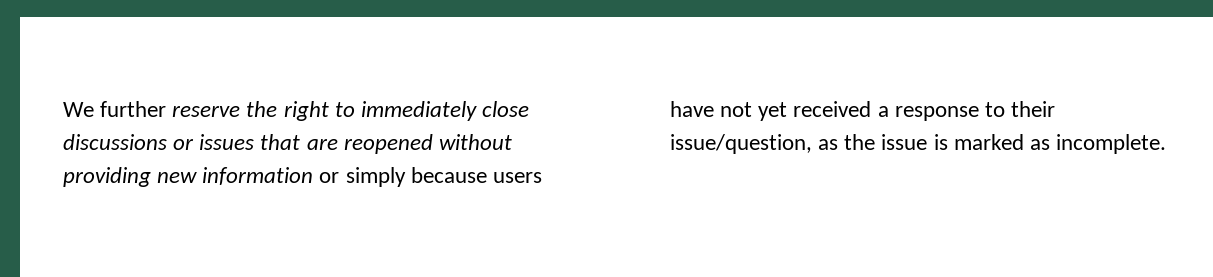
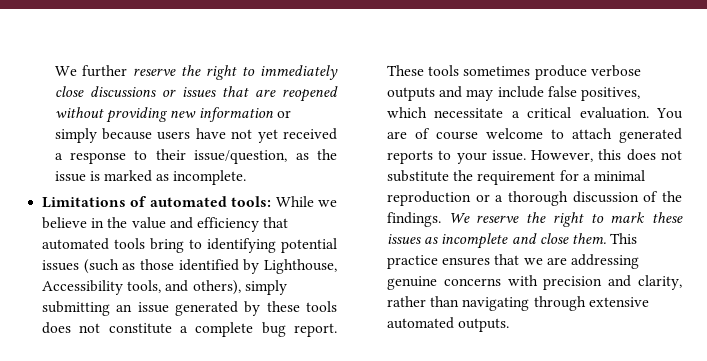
+ Limitations of automated tools: While we believe in the value and efficiency that automated tools bring to identifying potential issues (such as those identified by Lighthouse, Accessibility tools, and others), simply submitting an issue generated by these tools does not constitute a complete bug report. These tools sometimes produce verbose outputs and may include false positives, which necessitate a critical evaluation. You are of course welcome to attach generated reports to your issue. However, this does not substitute the requirement for a minimal reproduction or a thorough discussion of the findings. We reserve the right to mark these issues as incomplete and close them. This practice ensures that we are addressing genuine concerns with precision and clarity, rather than navigating through extensive automated outputs.

